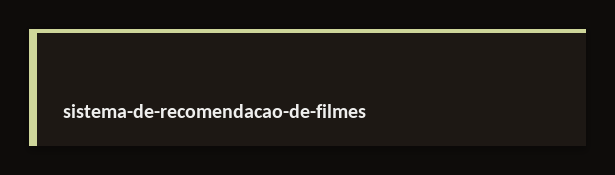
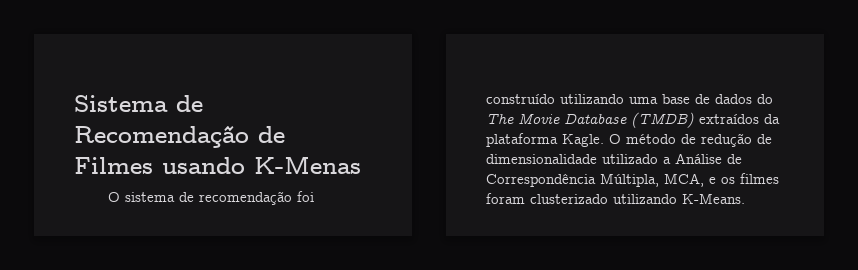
- sistema-de-recomendacao-de-filmes
+ Sistema de Recomendação de Filmes usando K-Menas
+ O sistema de recomendação foi construído utilizando uma base de dados do The Movie Database (TMDB) extraídos da plataforma Kagle. O método de redução de dimensionalidade utilizado a Análise de Correspondência Múltipla, MCA, e os filmes foram clusterizado utilizando K-Means.

